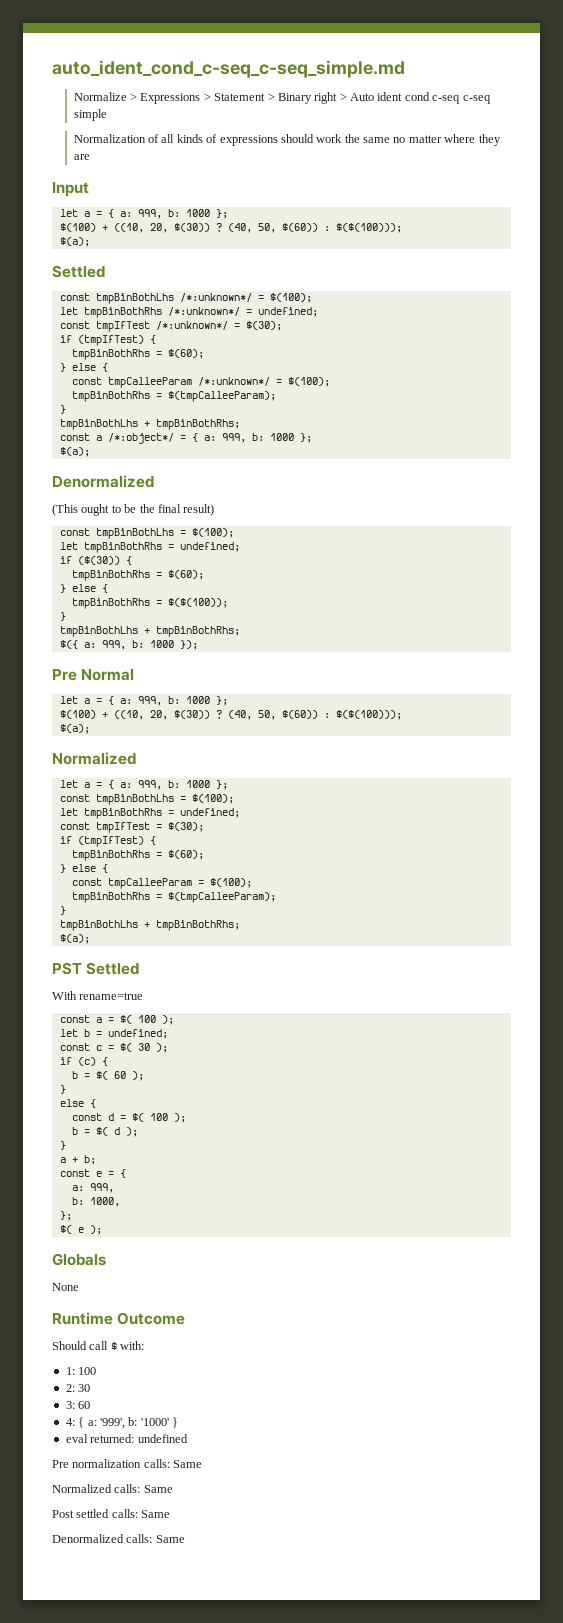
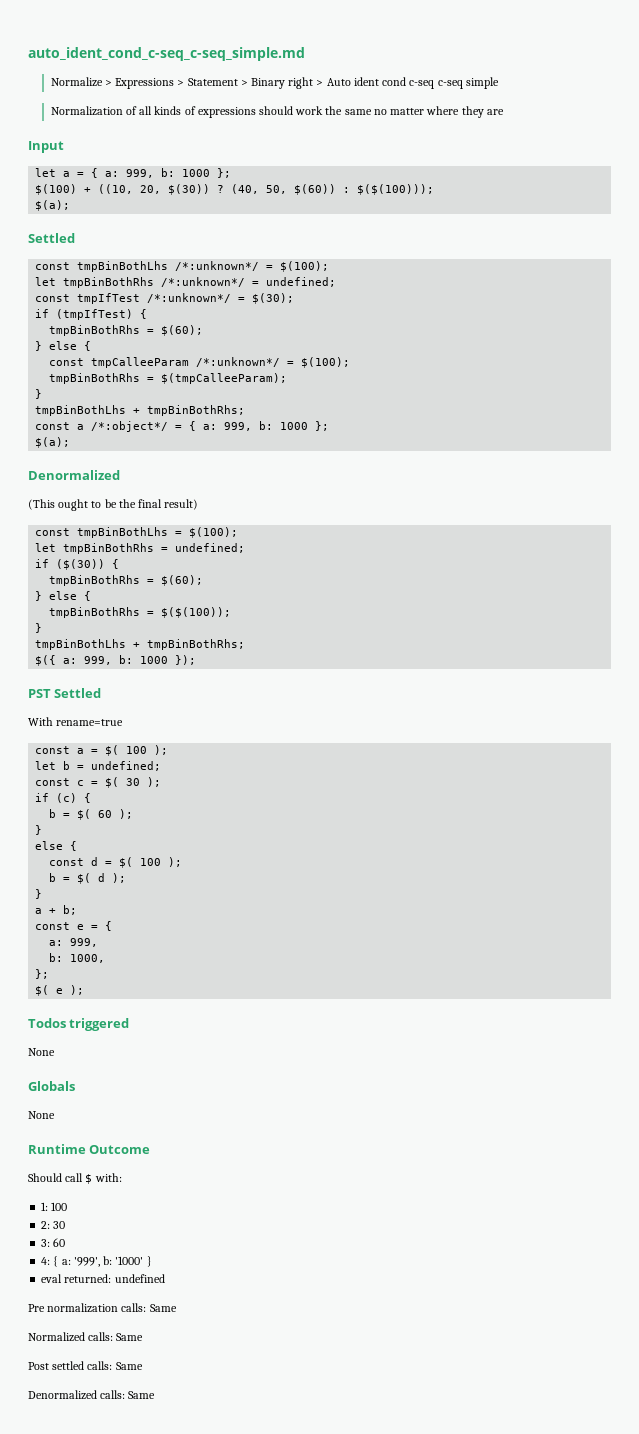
- Pre Normal
- let a = { a: 999, b: 1000 };
- $(100) + ((10, 20, $(30)) ? (40, 50, $(60)) : $($(100)));
- $(a);
- Normalized
- let a = { a: 999, b: 1000 };
- const tmpBinBothLhs = $(100);
- let tmpBinBothRhs = undefined;
- const tmpIfTest = $(30);
- if (tmpIfTest) {
- tmpBinBothRhs = $(60);
- } else {
- const tmpCalleeParam = $(100);
- tmpBinBothRhs = $(tmpCalleeParam);
- }
- tmpBinBothLhs + tmpBinBothRhs;
- $(a);
+ Todos triggered
+ None

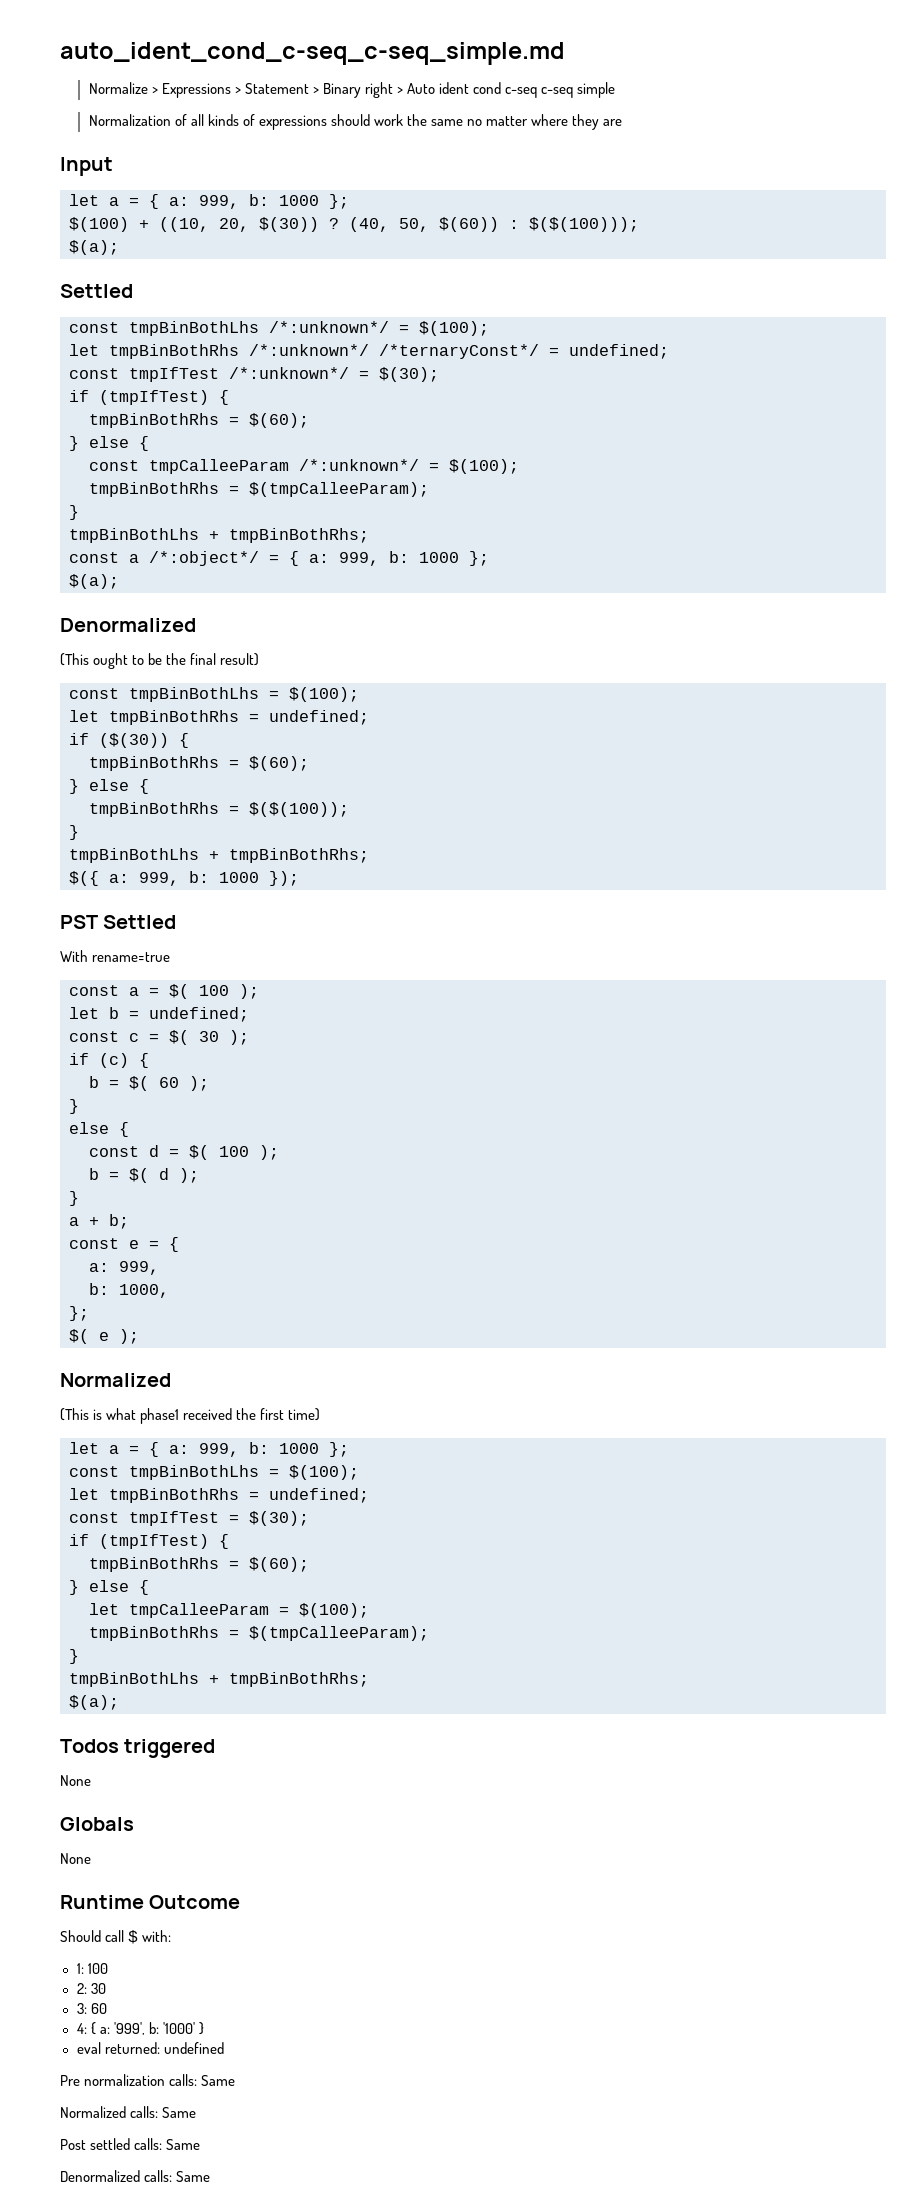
- let tmpBinBothRhs /*:unknown*/ = undefined;
+ let tmpBinBothRhs /*:unknown*/ /*ternaryConst*/ = undefined;
  $( e );
+ Normalized
+ (This is what phase1 received the first time)
+ let a = { a: 999, b: 1000 };
+ const tmpBinBothLhs = $(100);
+ let tmpBinBothRhs = undefined;
+ const tmpIfTest = $(30);
+ if (tmpIfTest) {
+ tmpBinBothRhs = $(60);
+ } else {
+ let tmpCalleeParam = $(100);
+ tmpBinBothRhs = $(tmpCalleeParam);
+ }
+ tmpBinBothLhs + tmpBinBothRhs;
+ $(a);

